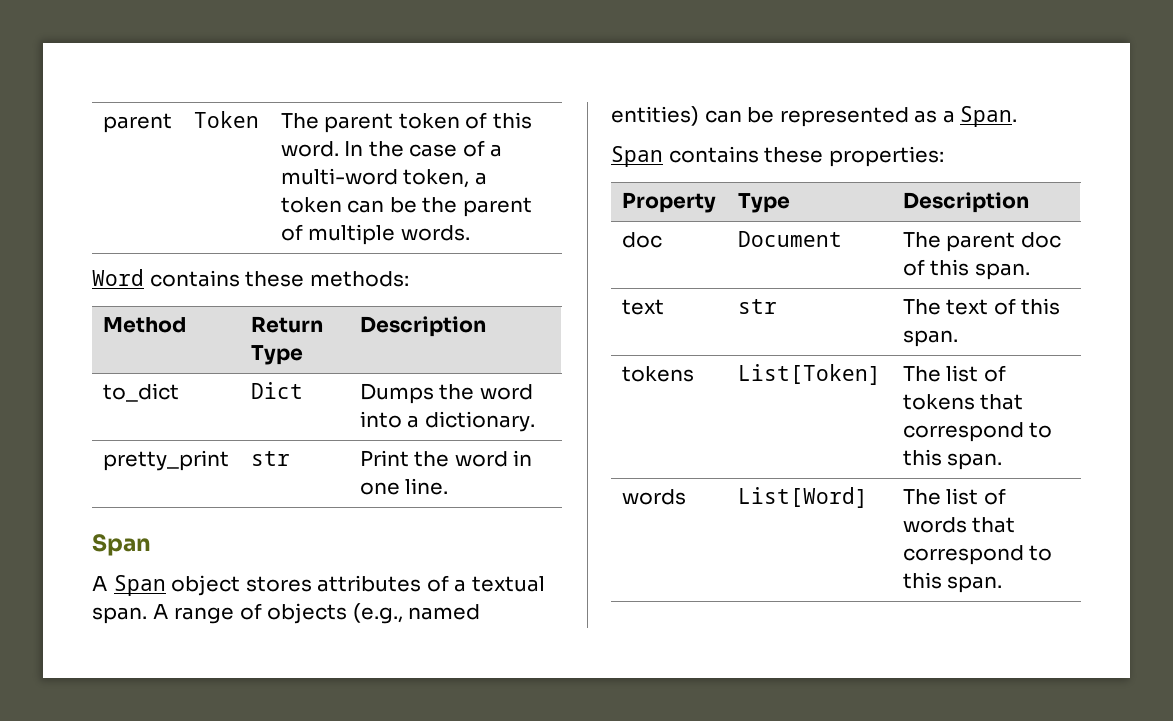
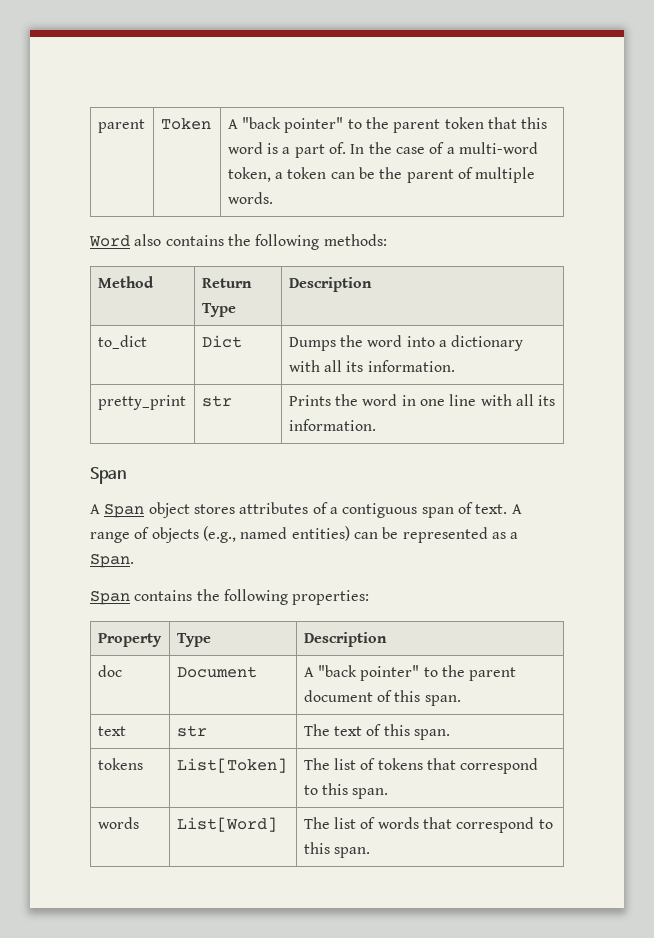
- parent | Token | The parent token of this word. In the case of a multi-word token, a token can be the parent of multiple words.
+ parent | Token | A "back pointer" to the parent token that this word is a part of. In the case of a multi-word token, a token can be the parent of multiple words.
- Word contains these methods:
+ Word also contains the following methods:
- to_dict | Dict | Dumps the word into a dictionary.
+ to_dict | Dict | Dumps the word into a dictionary with all its information.
- pretty_print | str | Print the word in one line.
+ pretty_print | str | Prints the word in one line with all its information.
- A Span object stores attributes of a textual span.
+ A Span object stores attributes of a contiguous span of text.
- Span contains these properties:
+ Span contains the following properties:
- doc | Document | The parent doc of this span.
+ doc | Document | A "back pointer" to the parent document of this span.

